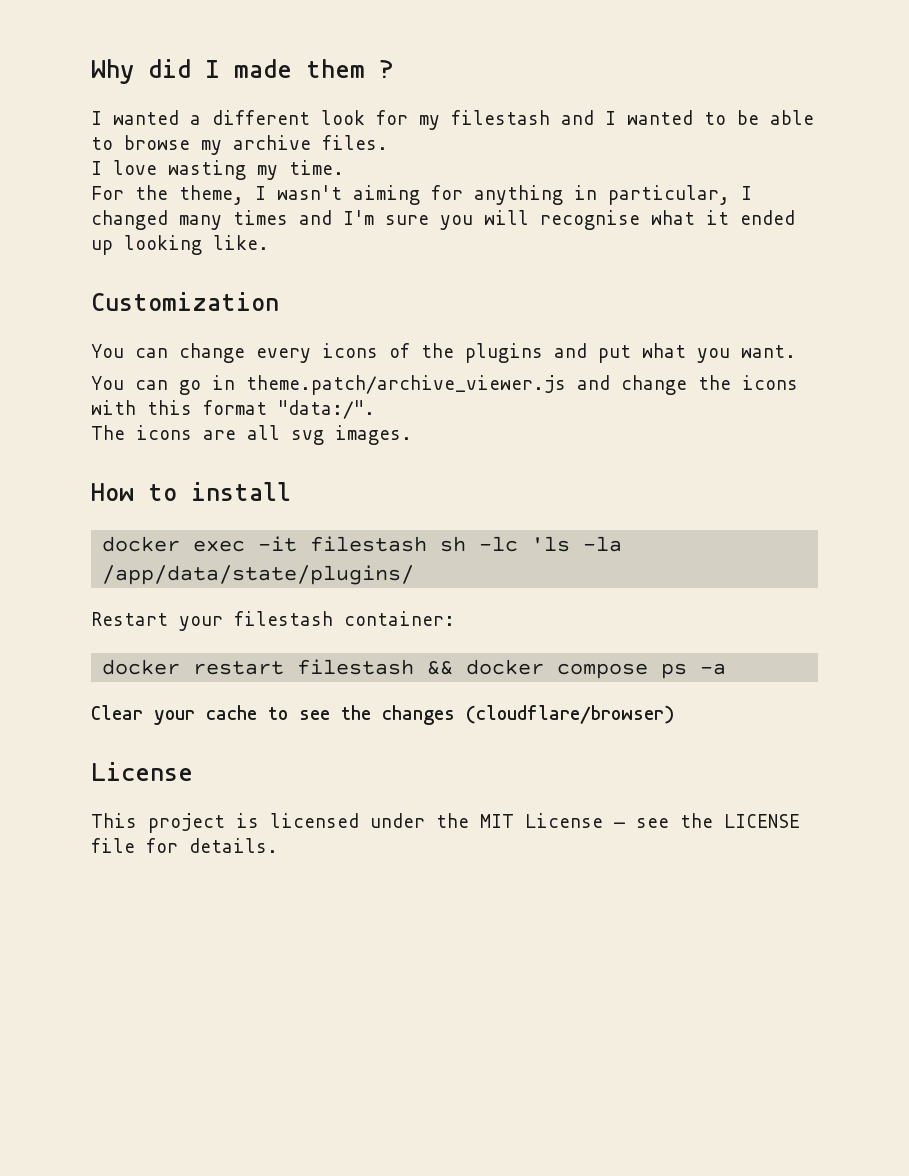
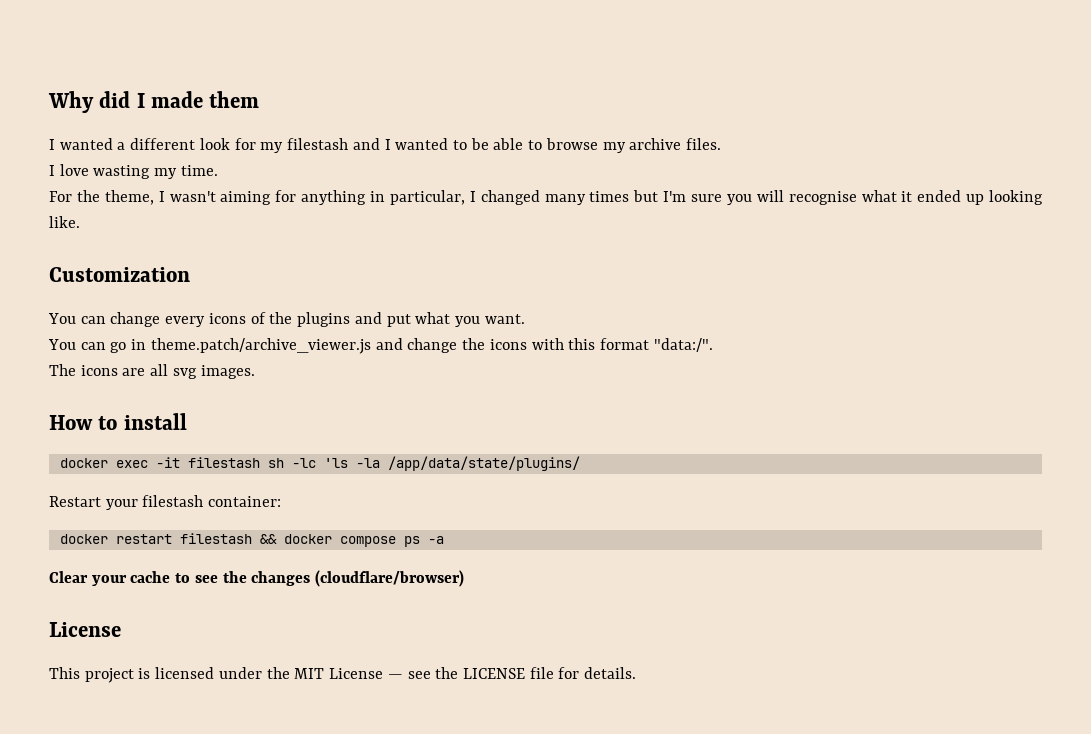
- Why did I made them ?
+ Why did I made them
- For the theme, I wasn't aiming for anything in particular, I changed many times and I'm sure you will recognise what it ended up looking like.
+ For the theme, I wasn't aiming for anything in particular, I changed many times but I'm sure you will recognise what it ended up looking like.

